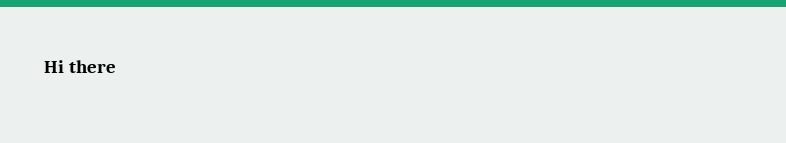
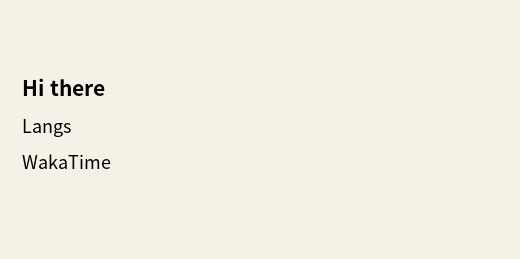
+ Langs
+ WakaTime

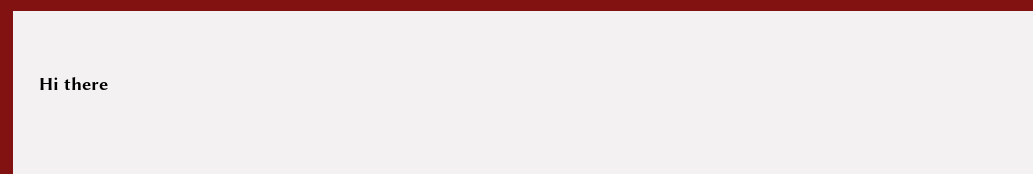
- Langs
- WakaTime

